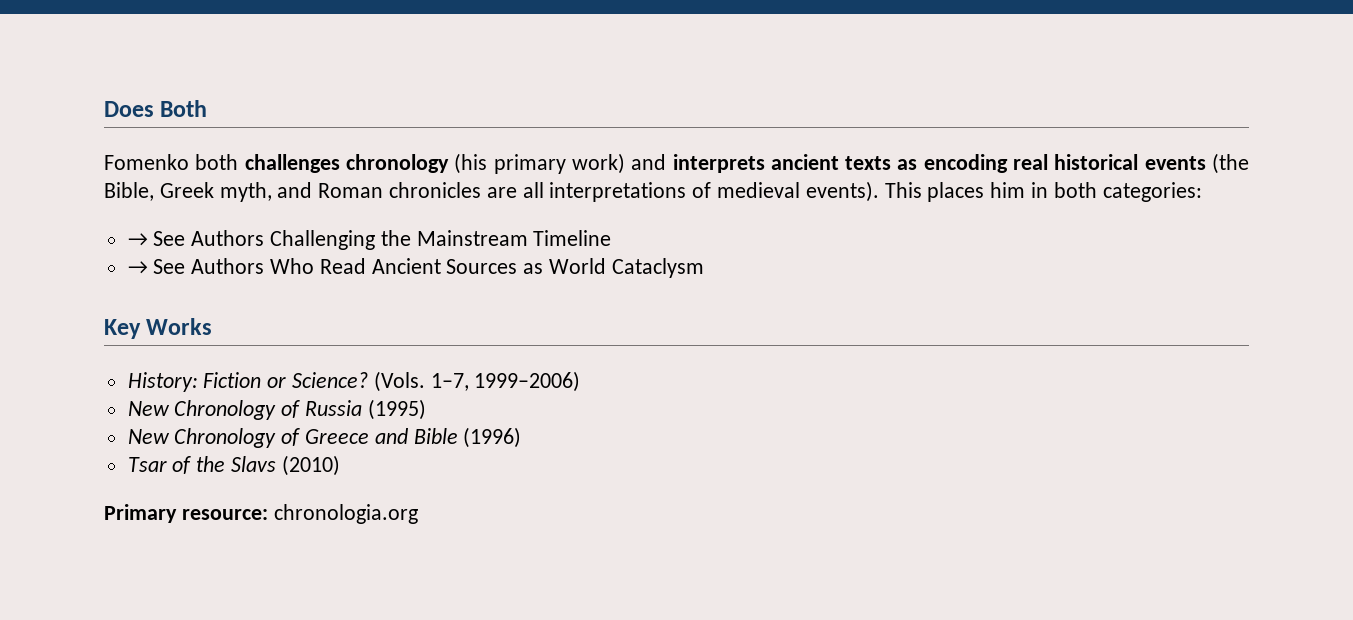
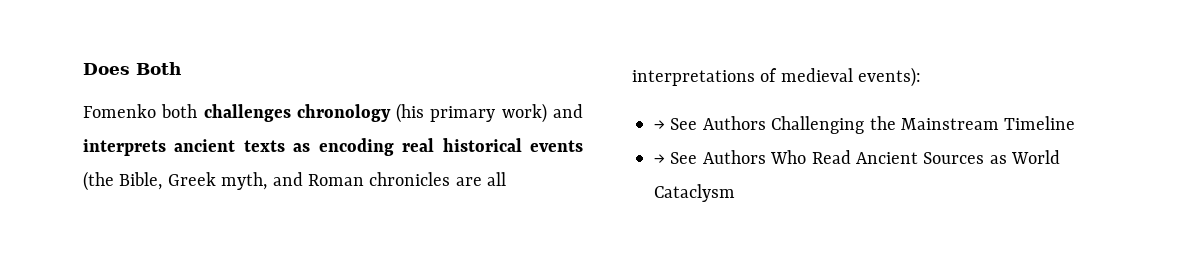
- Fomenko both challenges chronology (his primary work) and interprets ancient texts as encoding real historical events (the Bible, Greek myth, and Roman chronicles are all interpretations of medieval events). This places him in both categories:
+ Fomenko both challenges chronology (his primary work) and interprets ancient texts as encoding real historical events (the Bible, Greek myth, and Roman chronicles are all interpretations of medieval events):
- Key Works
- History: Fiction or Science? (Vols. 1–7, 1999–2006)
- New Chronology of Russia (1995)
- New Chronology of Greece and Bible (1996)
- Tsar of the Slavs (2010)
- Primary resource: chronologia.org

